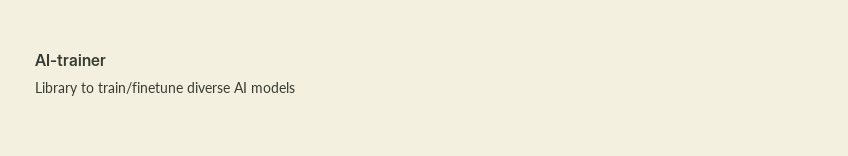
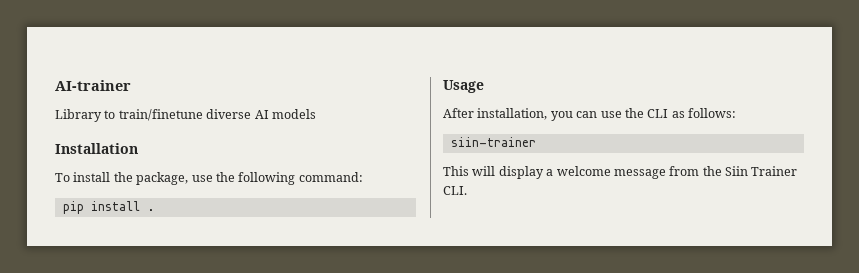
+ Installation
+ To install the package, use the following command:
+ pip install .
+ Usage
+ After installation, you can use the CLI as follows:
+ siin-trainer
+ This will display a welcome message from the Siin Trainer CLI.

